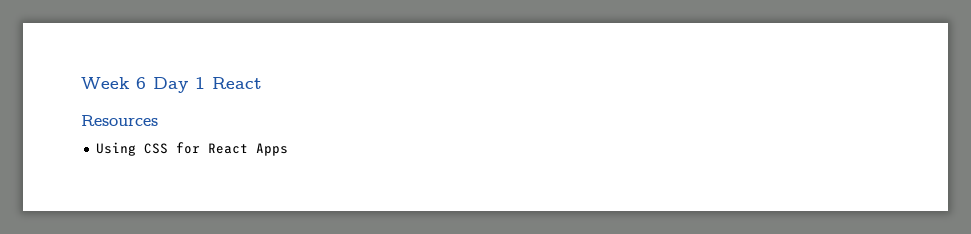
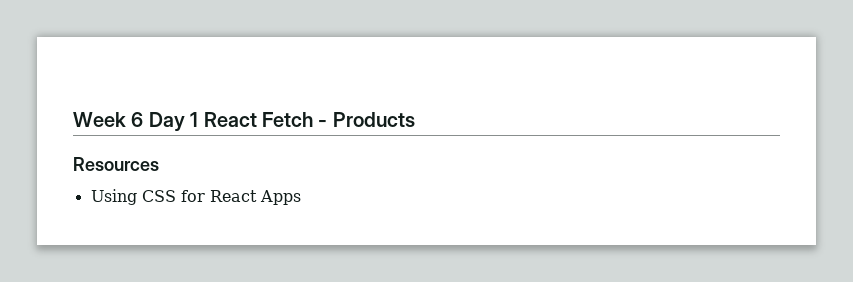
- Week 6 Day 1 React
+ Week 6 Day 1 React Fetch - Products

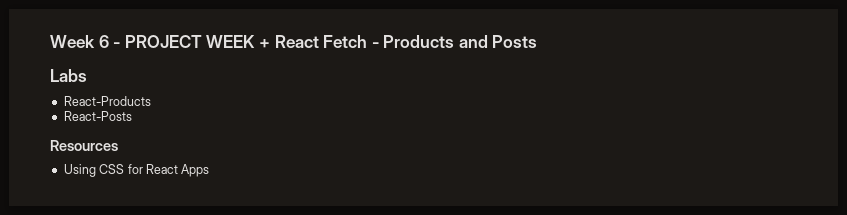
- Week 6 Day 1 React Fetch - Products
+ Week 6 - PROJECT WEEK + React Fetch - Products and Posts
+ Labs
+ React-Products
+ React-Posts

